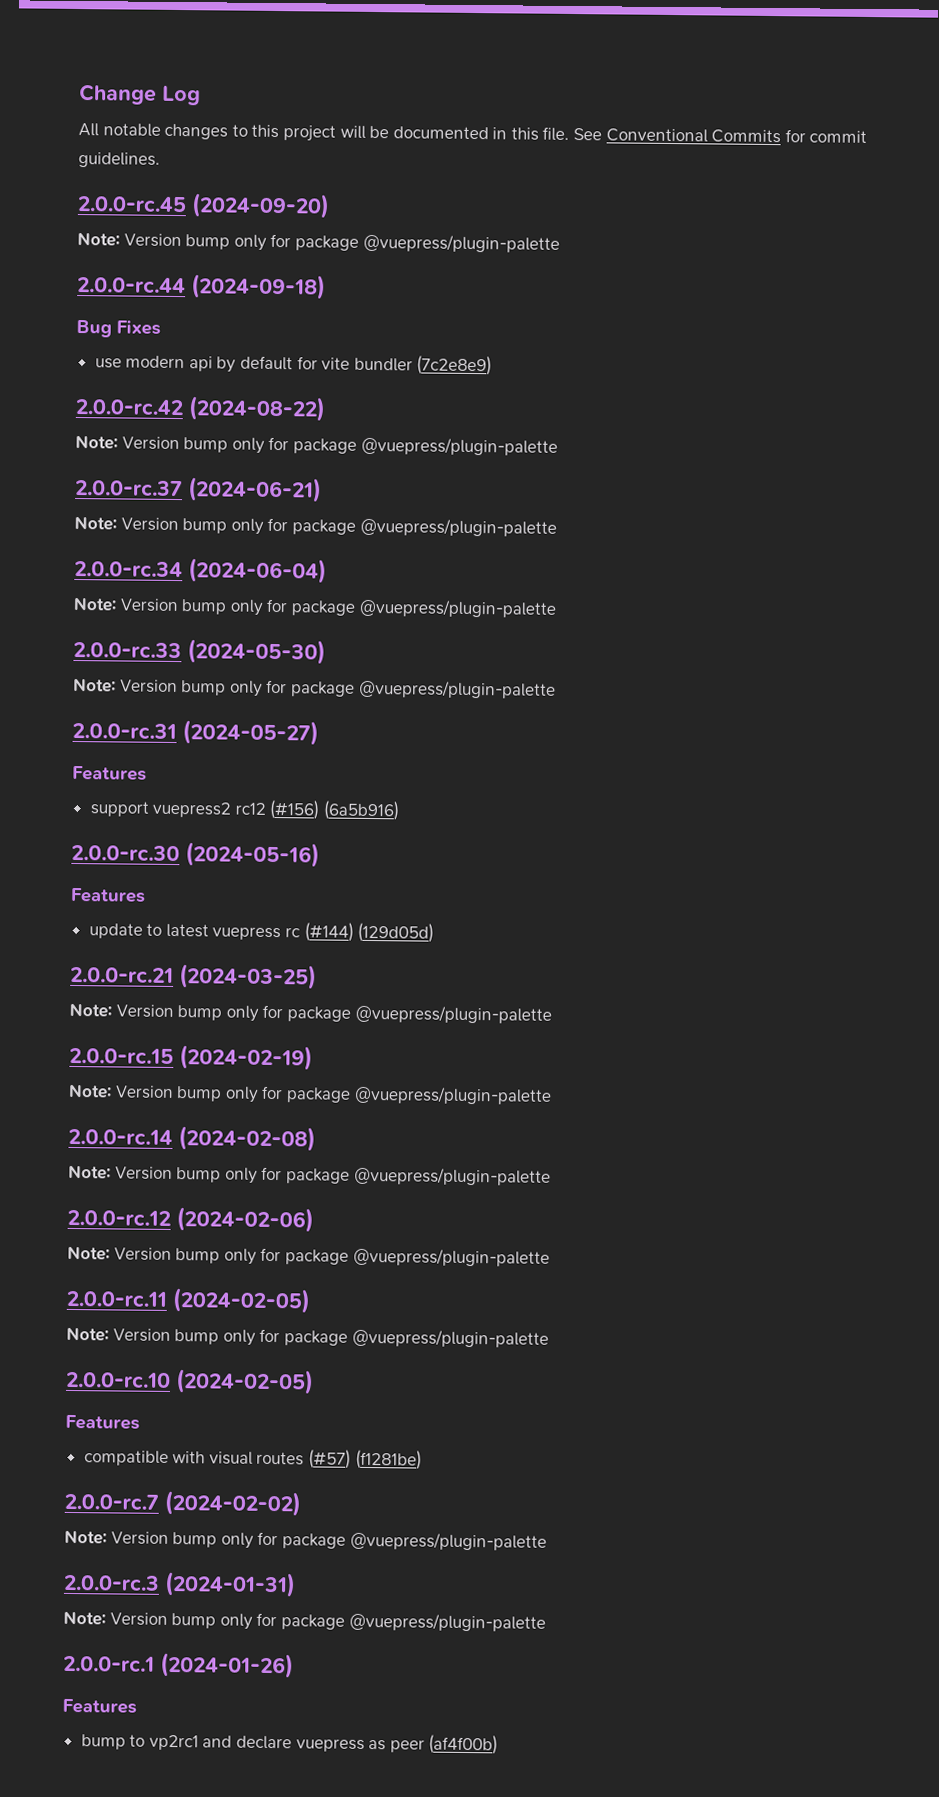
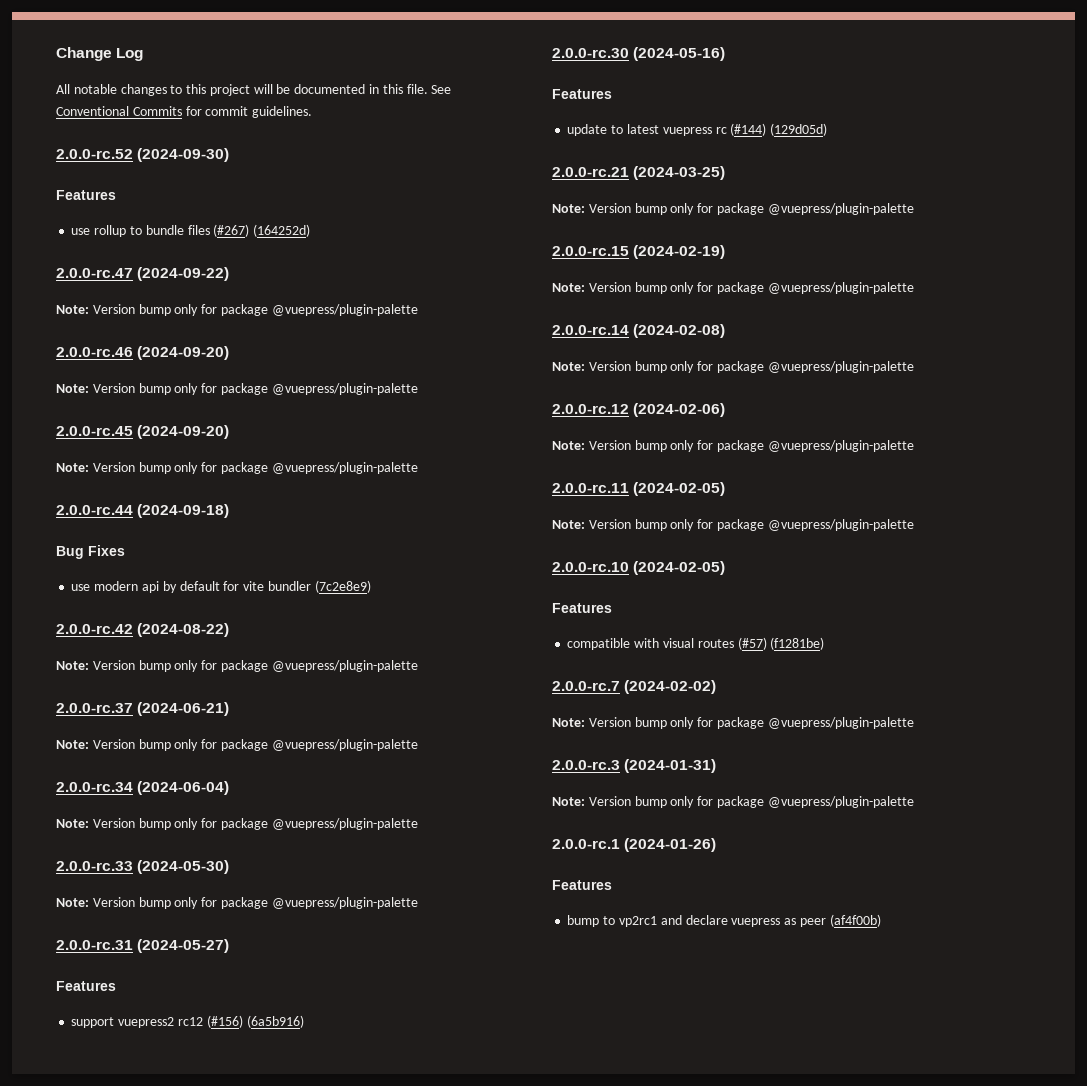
+ 2.0.0-rc.52 (2024-09-30)
+ Features
+ use rollup to bundle files (#267) (164252d)
+ 2.0.0-rc.47 (2024-09-22)
+ Note: Version bump only for package @vuepress/plugin-palette
+ 2.0.0-rc.46 (2024-09-20)
+ Note: Version bump only for package @vuepress/plugin-palette

